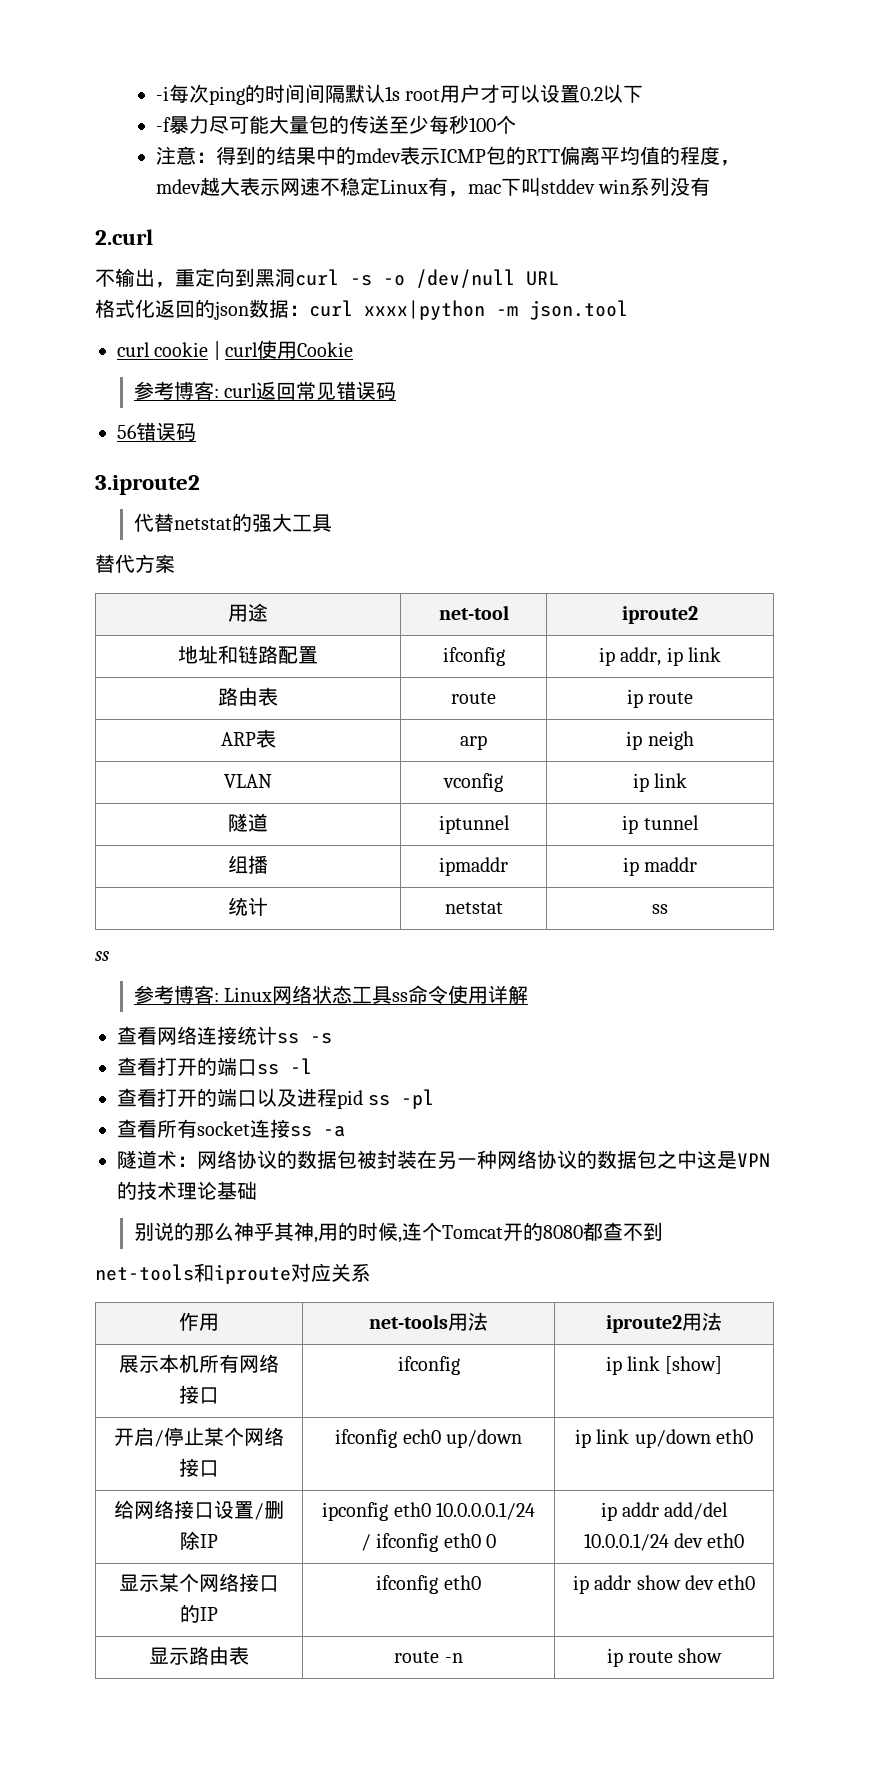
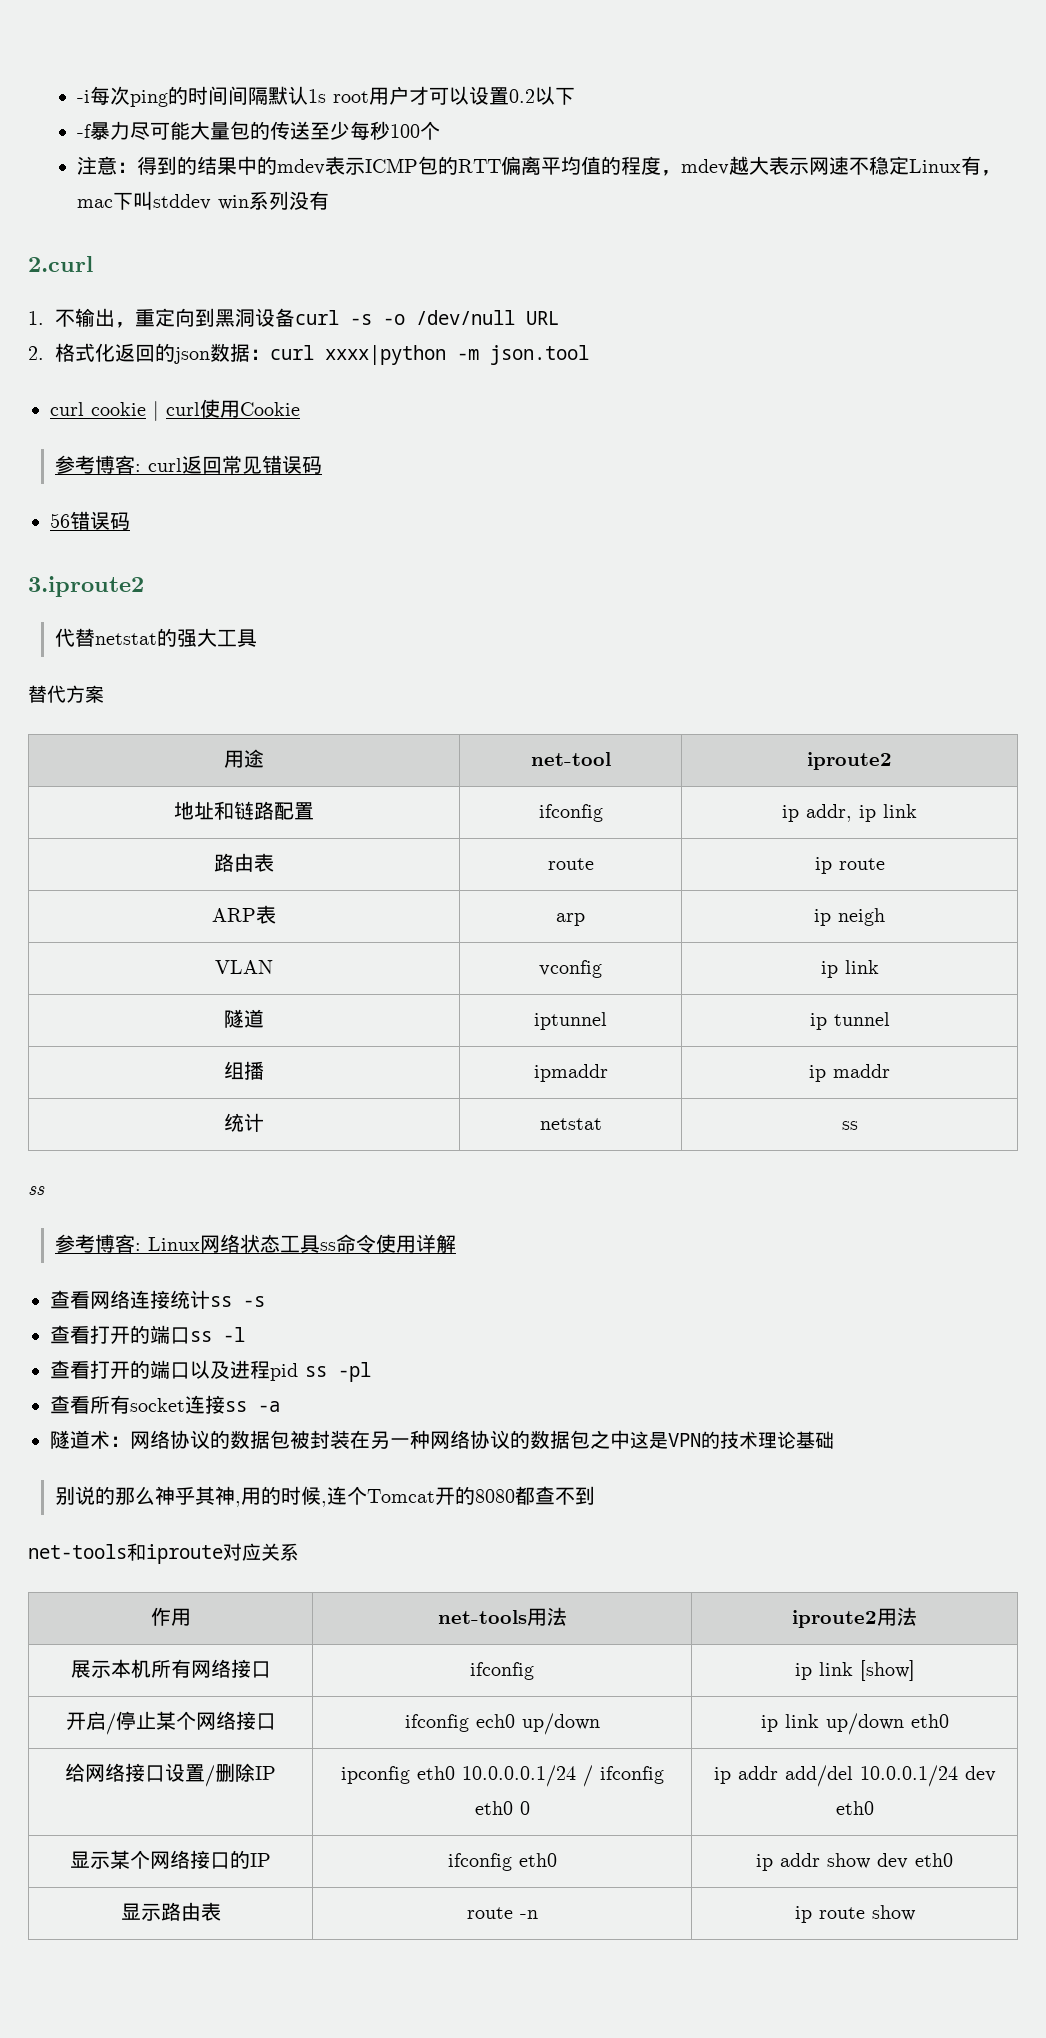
- 不输出，重定向到黑洞curl -s -o /dev/null URL
+ 1.不输出，重定向到黑洞设备curl -s -o /dev/null URL
- 格式化返回的json数据：curl xxxx|python -m json.tool
+ 2.格式化返回的json数据：curl xxxx|python -m json.tool

